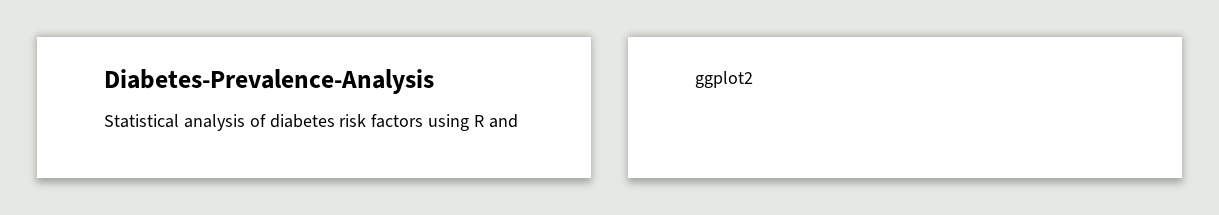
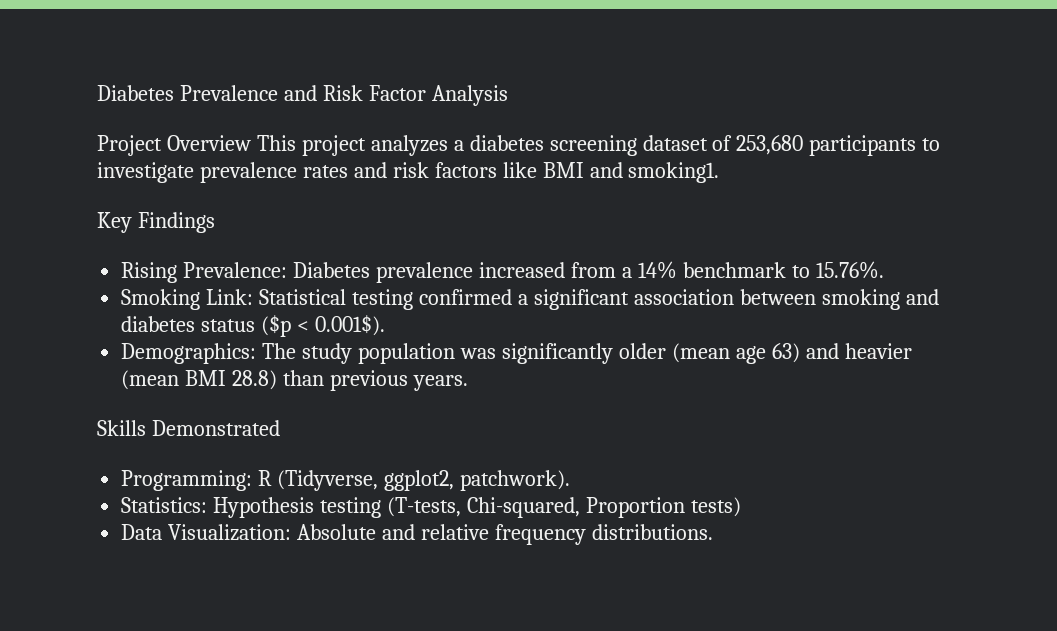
- Diabetes-Prevalence-Analysis
- Statistical analysis of diabetes risk factors using R and ggplot2
+ Diabetes Prevalence and Risk Factor Analysis
+ Project Overview This project analyzes a diabetes screening dataset of 253,680 participants to investigate prevalence rates and risk factors like BMI and smoking1.
+ Key Findings
+ Rising Prevalence: Diabetes prevalence increased from a 14% benchmark to 15.76%.
+ Smoking Link: Statistical testing confirmed a significant association between smoking and diabetes status ($p < 0.001$).
+ Demographics: The study population was significantly older (mean age 63) and heavier (mean BMI 28.8) than previous years.
+ Skills Demonstrated
+ Programming: R (Tidyverse, ggplot2, patchwork).
+ Statistics: Hypothesis testing (T-tests, Chi-squared, Proportion tests)
+ Data Visualization: Absolute and relative frequency distributions.

